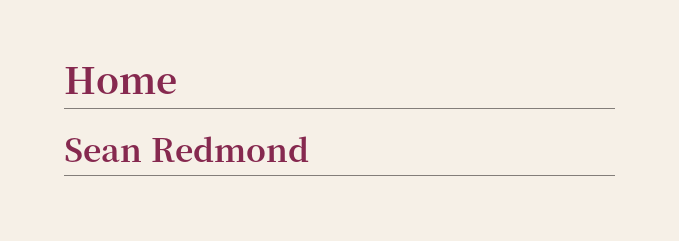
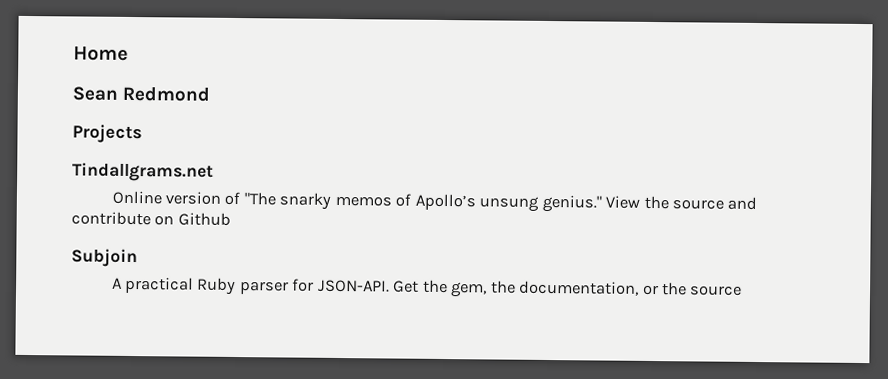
+ Projects
+ Tindallgrams.net
+ Online version of "The snarky memos of Apollo’s unsung genius." View the source and contribute on Github
+ Subjoin
+ A practical Ruby parser for JSON-API. Get the gem, the documentation, or the source

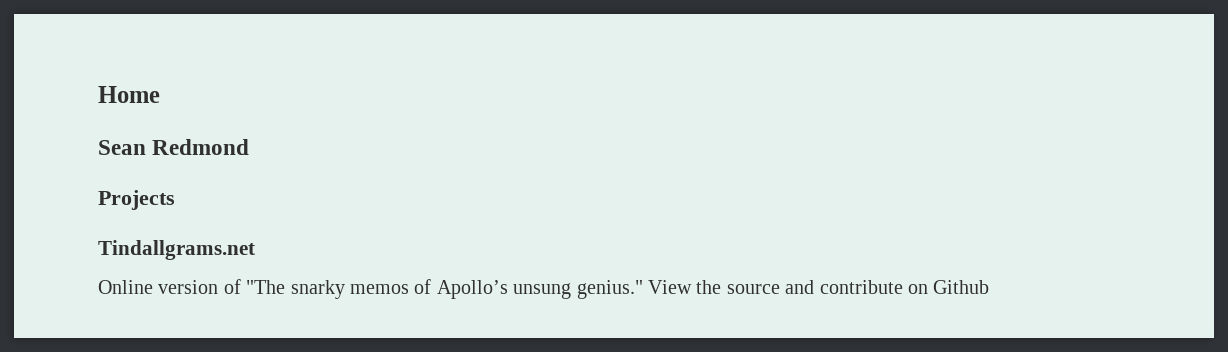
- Subjoin
- A practical Ruby parser for JSON-API. Get the gem, the documentation, or the source

